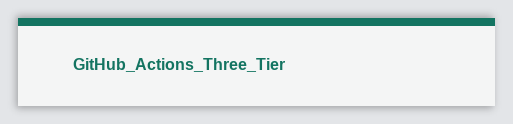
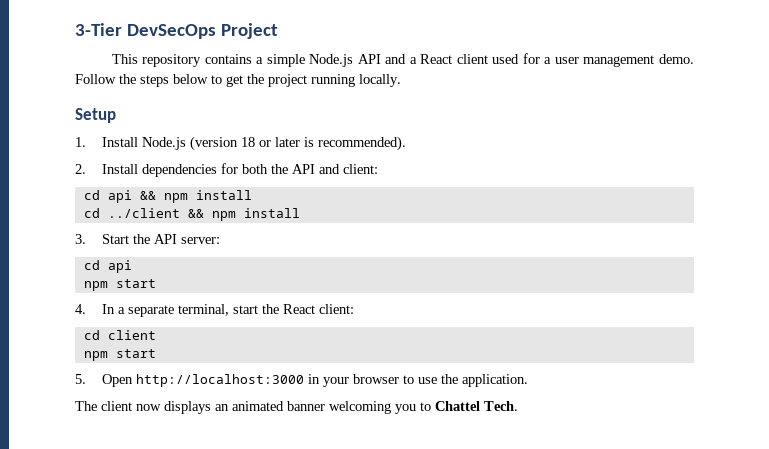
- GitHub_Actions_Three_Tier
+ 3-Tier DevSecOps Project
+ This repository contains a simple Node.js API and a React client used for a user management demo. Follow the steps below to get the project running locally.
+ Setup
+ 1. Install Node.js (version 18 or later is recommended).
+ 2. Install dependencies for both the API and client:
+ cd api && npm install
+ cd ../client && npm install
+ 3. Start the API server:
+ cd api
+ npm start
+ 4. In a separate terminal, start the React client:
+ cd client
+ npm start
+ 5. Open http://localhost:3000 in your browser to use the application.
+ The client now displays an animated banner welcoming you to Chattel Tech.

